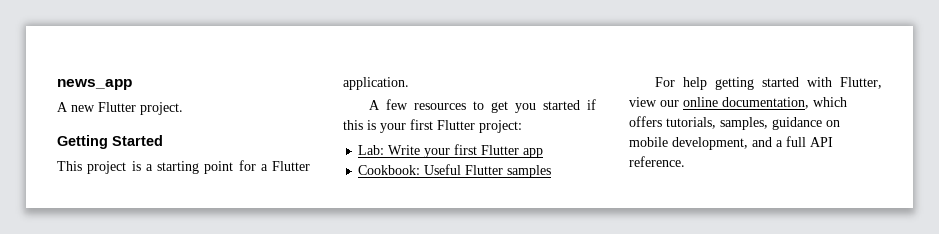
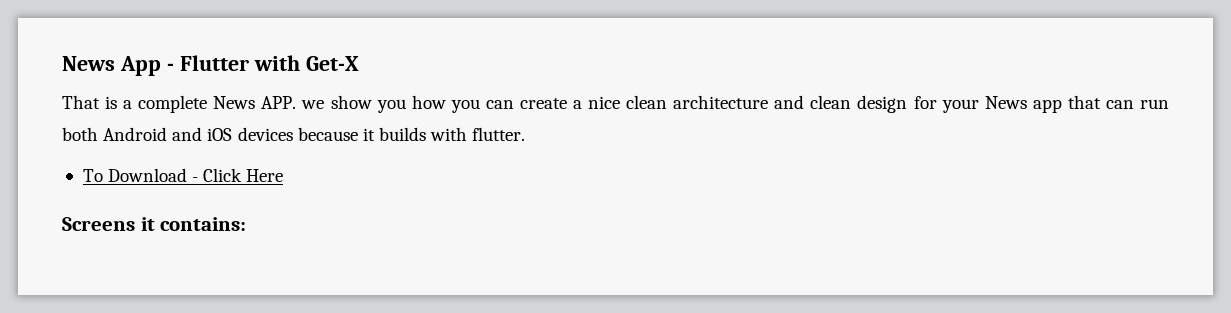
- news_app
- A new Flutter project.
- Getting Started
- This project is a starting point for a Flutter application.
- A few resources to get you started if this is your first Flutter project:
- Lab: Write your first Flutter app
- Cookbook: Useful Flutter samples
- For help getting started with Flutter, view our online documentation, which offers tutorials, samples, guidance on mobile development, and a full API reference.
+ News App - Flutter with Get-X
+ That is a complete News APP. we show you how you can create a nice clean architecture and clean design for your News app that can run both Android and iOS devices because it builds with flutter.
+ To Download - Click Here
+ Screens it contains:

